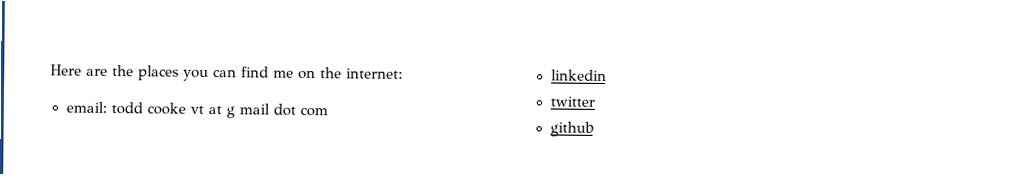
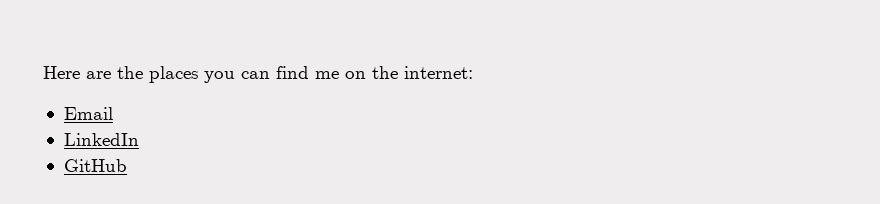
- email: todd cooke vt at g mail dot com
- linkedin
- twitter
- github
+ Email
+ LinkedIn
+ GitHub

